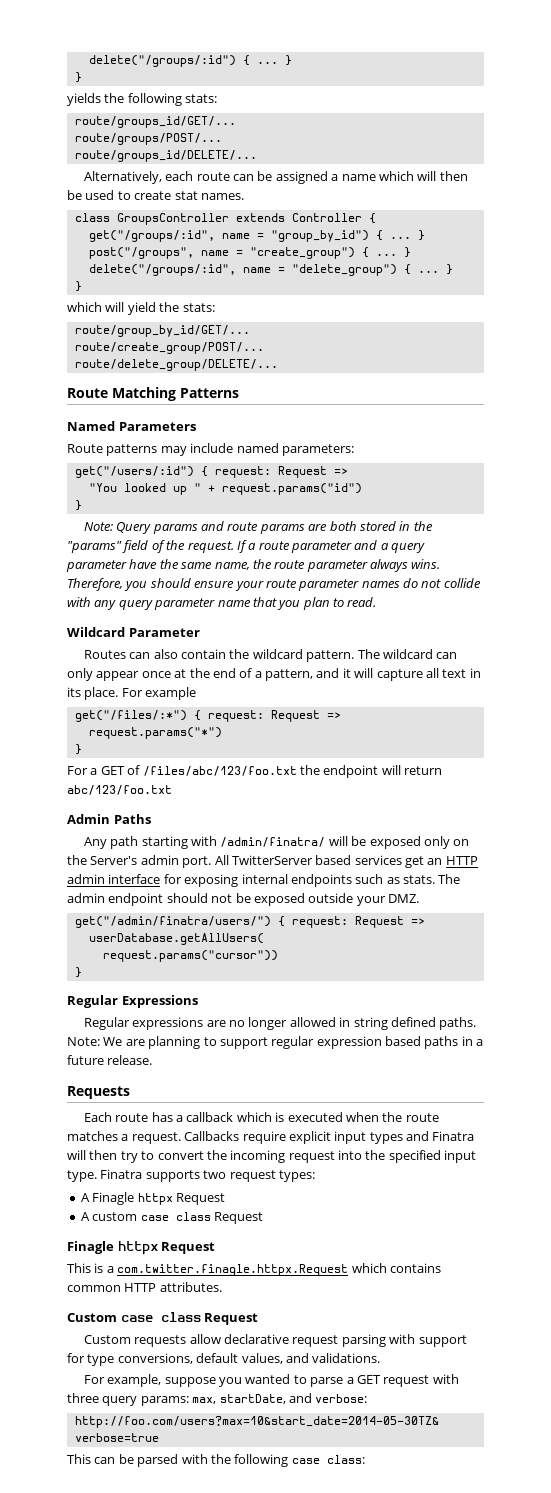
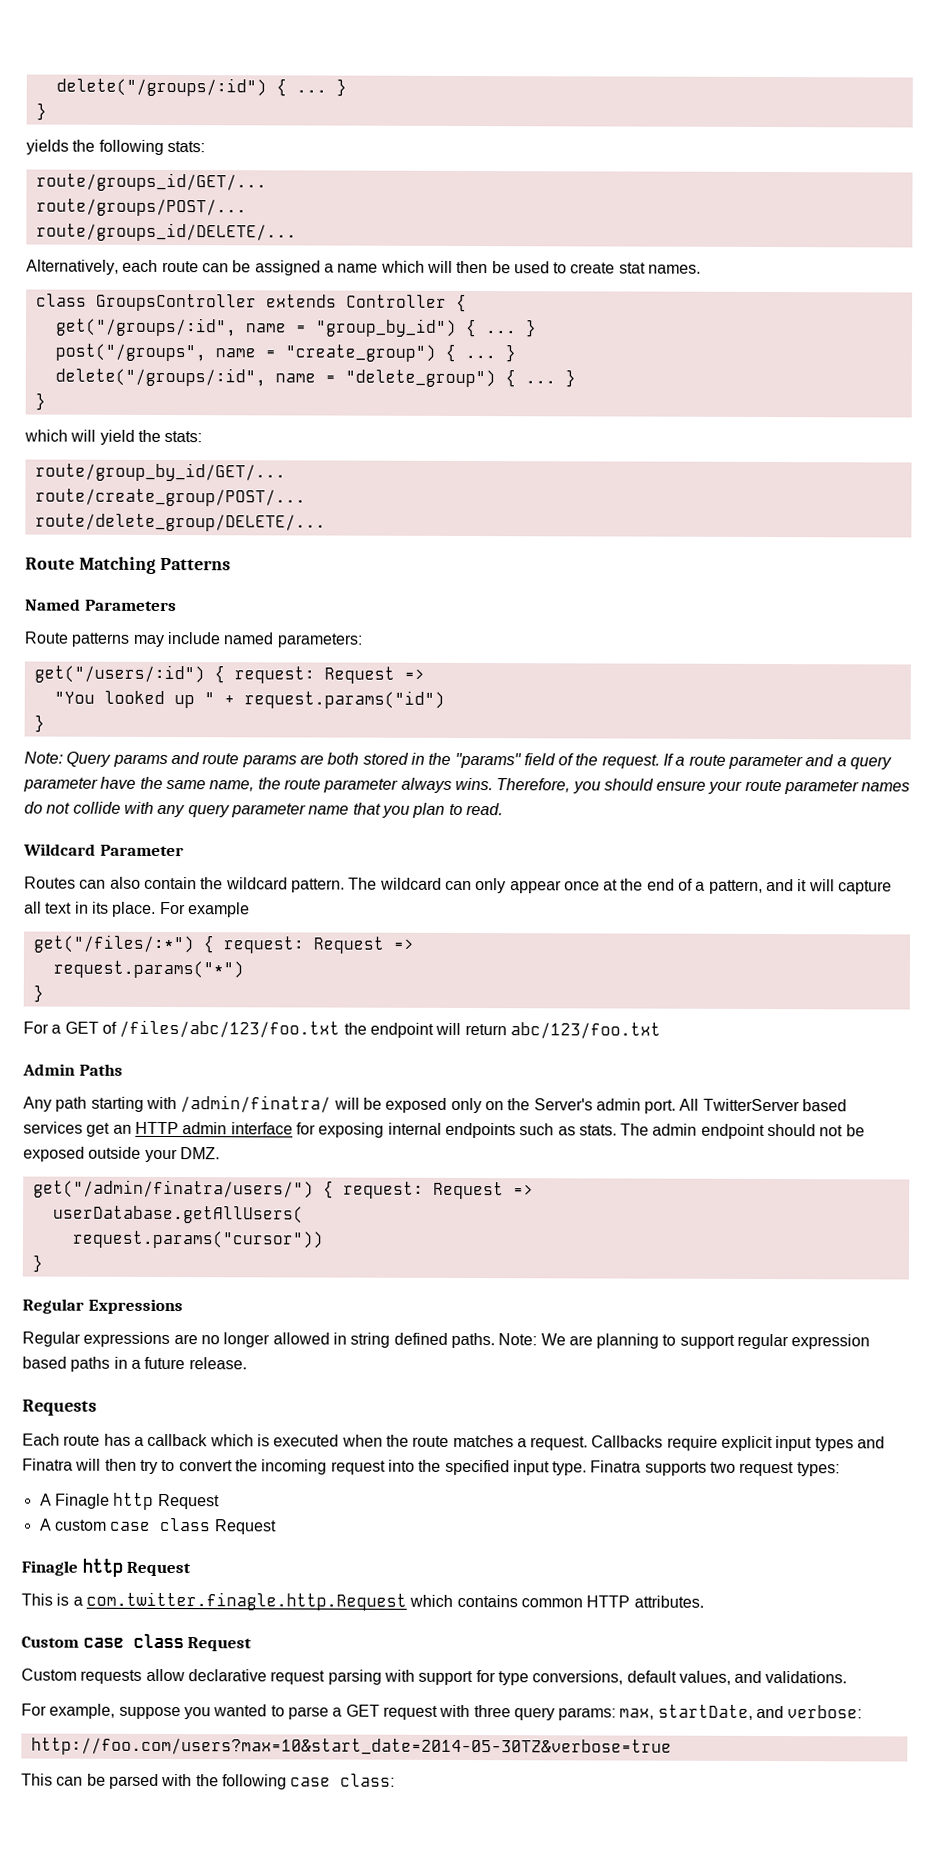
- A Finagle httpx Request
+ A Finagle http Request
  A custom case class Request
- Finagle httpx Request
+ Finagle http Request
- This is a com.twitter.finagle.httpx.Request which contains common HTTP attributes.
+ This is a com.twitter.finagle.http.Request which contains common HTTP attributes.

